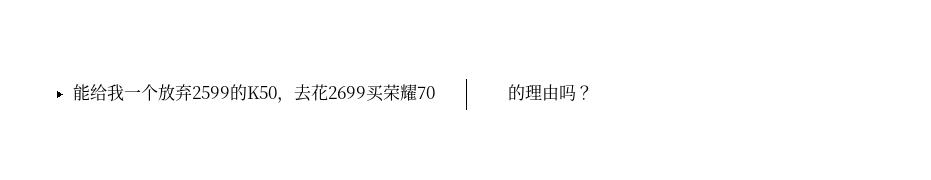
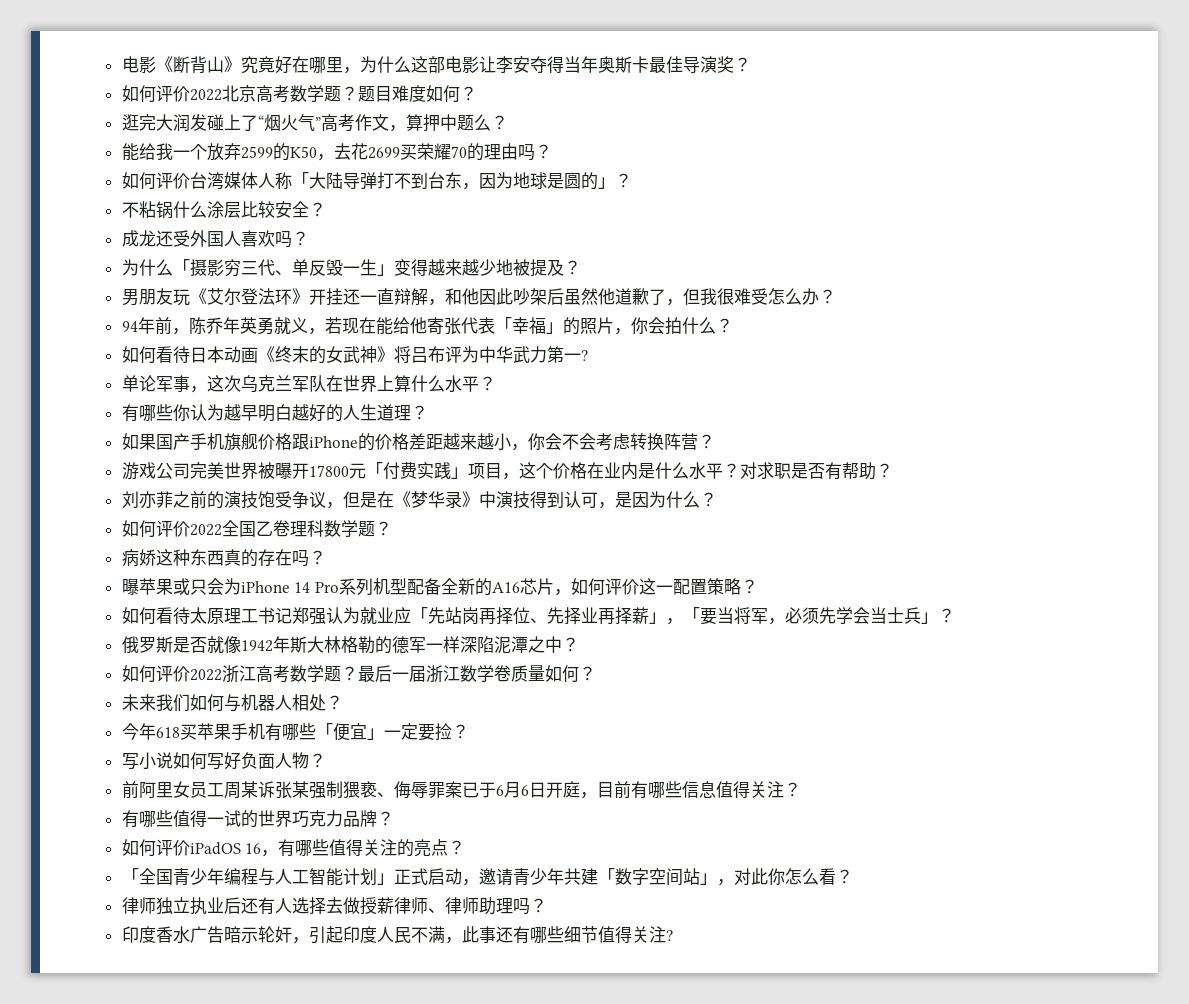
+ 电影《断背山》究竟好在哪里，为什么这部电影让李安夺得当年奥斯卡最佳导演奖？
+ 如何评价2022北京高考数学题？题目难度如何？
+ 逛完大润发碰上了“烟火气”高考作文，算押中题么？
+ 如何评价台湾媒体人称「大陆导弹打不到台东，因为地球是圆的」？
+ 不粘锅什么涂层比较安全？
+ 成龙还受外国人喜欢吗？
+ 为什么「摄影穷三代、单反毁一生」变得越来越少地被提及？
+ 男朋友玩《艾尔登法环》开挂还一直辩解，和他因此吵架后虽然他道歉了，但我很难受怎么办？
+ 94年前，陈乔年英勇就义，若现在能给他寄张代表「幸福」的照片，你会拍什么？
+ 如何看待日本动画《终末的女武神》将吕布评为中华武力第一?
+ 单论军事，这次乌克兰军队在世界上算什么水平？
+ 有哪些你认为越早明白越好的人生道理？
+ 如果国产手机旗舰价格跟iPhone的价格差距越来越小，你会不会考虑转换阵营？
+ 游戏公司完美世界被曝开17800元「付费实践」项目，这个价格在业内是什么水平？对求职是否有帮助？
+ 刘亦菲之前的演技饱受争议，但是在《梦华录》中演技得到认可，是因为什么？
+ 如何评价2022全国乙卷理科数学题？
+ 病娇这种东西真的存在吗？
+ 曝苹果或只会为iPhone 14 Pro系列机型配备全新的A16芯片，如何评价这一配置策略？
+ 如何看待太原理工书记郑强认为就业应「先站岗再择位、先择业再择薪」，「要当将军，必须先学会当士兵」？
+ 俄罗斯是否就像1942年斯大林格勒的德军一样深陷泥潭之中？
+ 如何评价2022浙江高考数学题？最后一届浙江数学卷质量如何？
+ 未来我们如何与机器人相处？
+ 今年618买苹果手机有哪些「便宜」一定要捡？
+ 写小说如何写好负面人物？
+ 前阿里女员工周某诉张某强制猥亵、侮辱罪案已于6月6日开庭，目前有哪些信息值得关注？
+ 有哪些值得一试的世界巧克力品牌？
+ 如何评价iPadOS 16，有哪些值得关注的亮点？
+ 「全国青少年编程与人工智能计划」正式启动，邀请青少年共建「数字空间站」，对此你怎么看？
+ 律师独立执业后还有人选择去做授薪律师、律师助理吗？
+ 印度香水广告暗示轮奸，引起印度人民不满，此事还有哪些细节值得关注?

